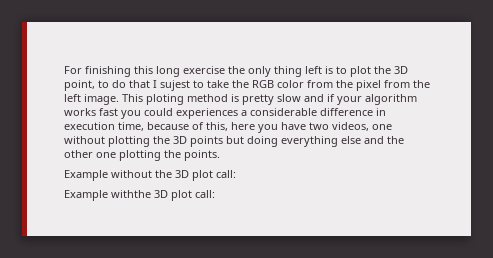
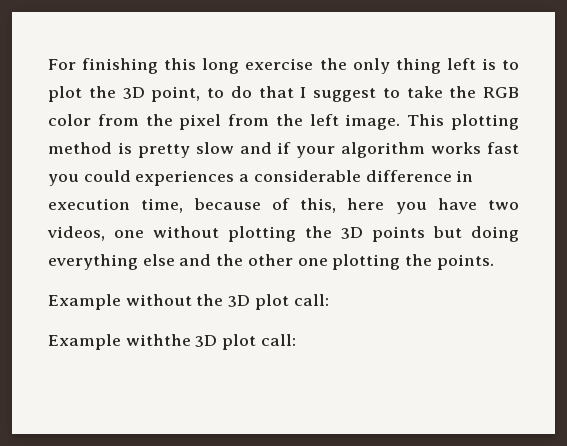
- For finishing this long exercise the only thing left is to plot the 3D point, to do that I sujest to take the RGB color from the pixel from the left image.
+ For finishing this long exercise the only thing left is to plot the 3D point, to do that I suggest to take the RGB color from the pixel from the left image.
- This ploting method is pretty slow and if your algorithm works fast you could experiences a considerable difference in execution time, because of this, here you have two videos, one without plotting the 3D points but doing everything else and the other one plotting the points.
+ This plotting method is pretty slow and if your algorithm works fast you could experiences a considerable difference in execution time, because of this, here you have two videos, one without plotting the 3D points but doing everything else and the other one plotting the points.

